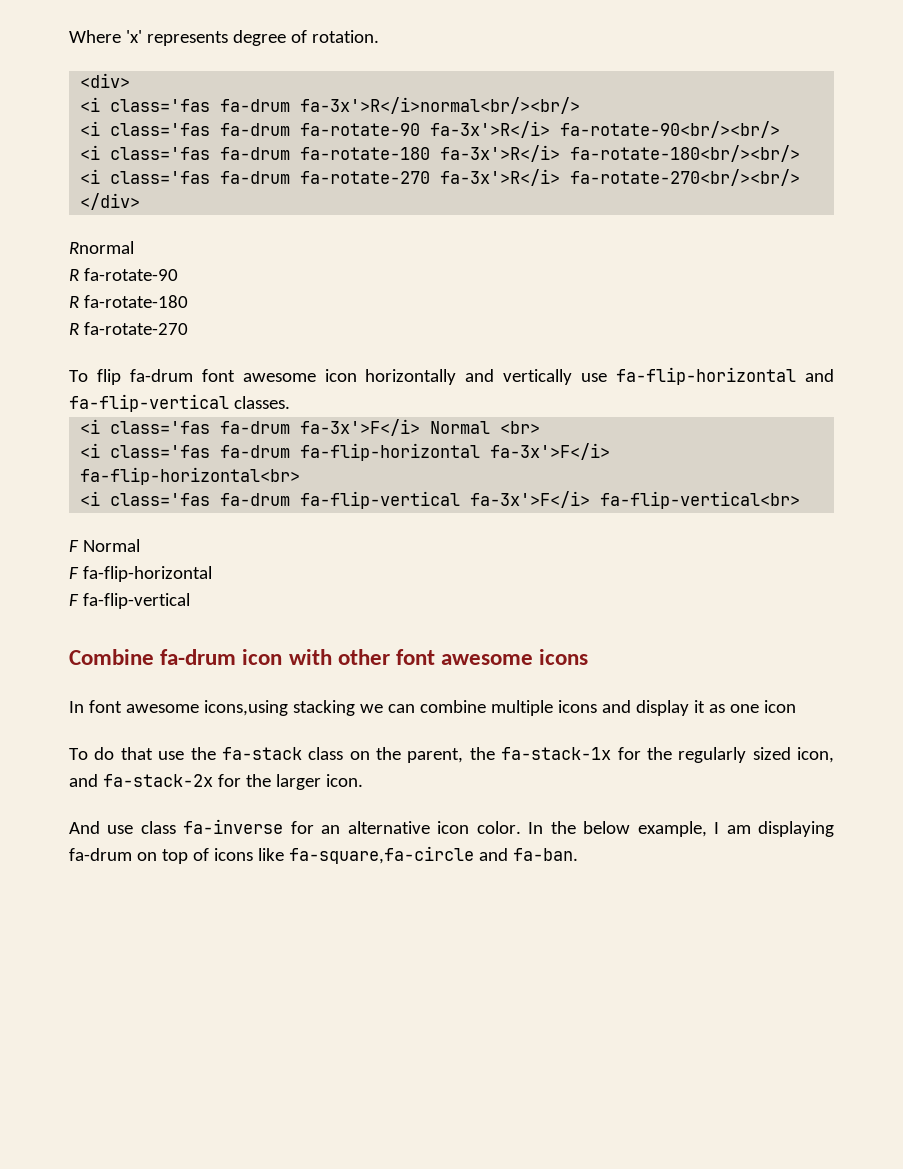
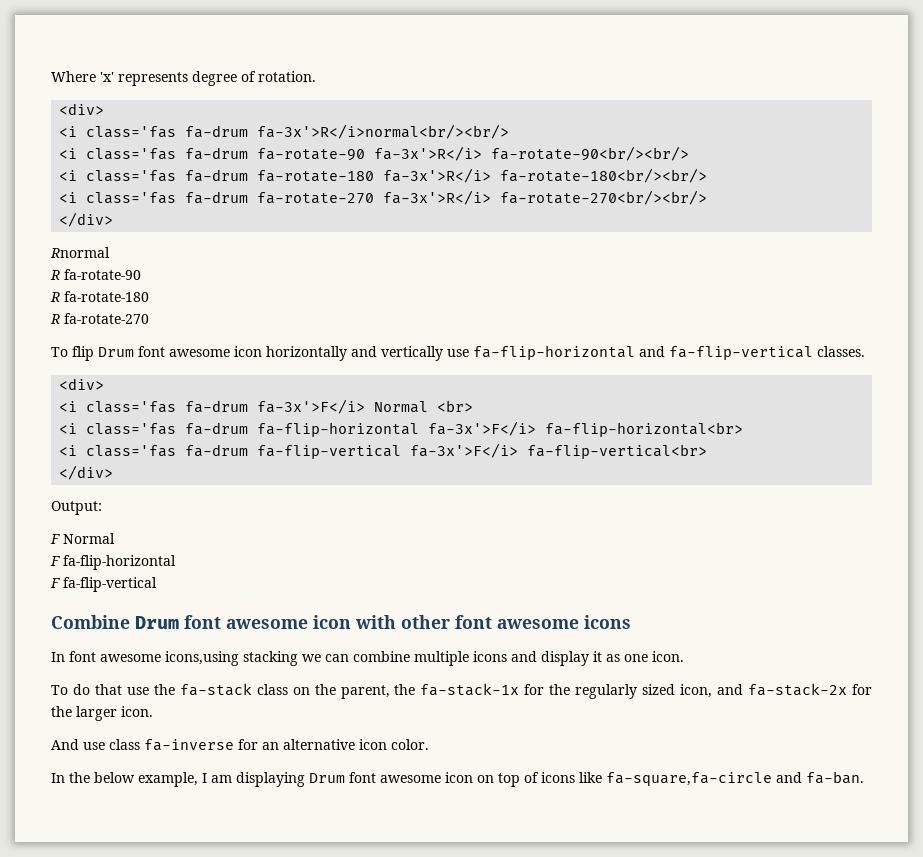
- To flip fa-drum font awesome icon horizontally and vertically use fa-flip-horizontal and fa-flip-vertical classes.
+ To flip Drum font awesome icon horizontally and vertically use fa-flip-horizontal and fa-flip-vertical classes.
+ <div>
  <i class='fas fa-drum fa-flip-vertical fa-3x'>F</i> fa-flip-vertical<br>
+ </div>
+ Output:
- Combine fa-drum icon with other font awesome icons
+ Combine Drum font awesome icon with other font awesome icons
- In font awesome icons,using stacking we can combine multiple icons and display it as one icon
+ In font awesome icons,using stacking we can combine multiple icons and display it as one icon.
- And use class fa-inverse for an alternative icon color. In the below example, I am displaying fa-drum on top of icons like fa-square,fa-circle and fa-ban.
+ And use class fa-inverse for an alternative icon color.
+ In the below example, I am displaying Drum font awesome icon on top of icons like fa-square,fa-circle and fa-ban.

